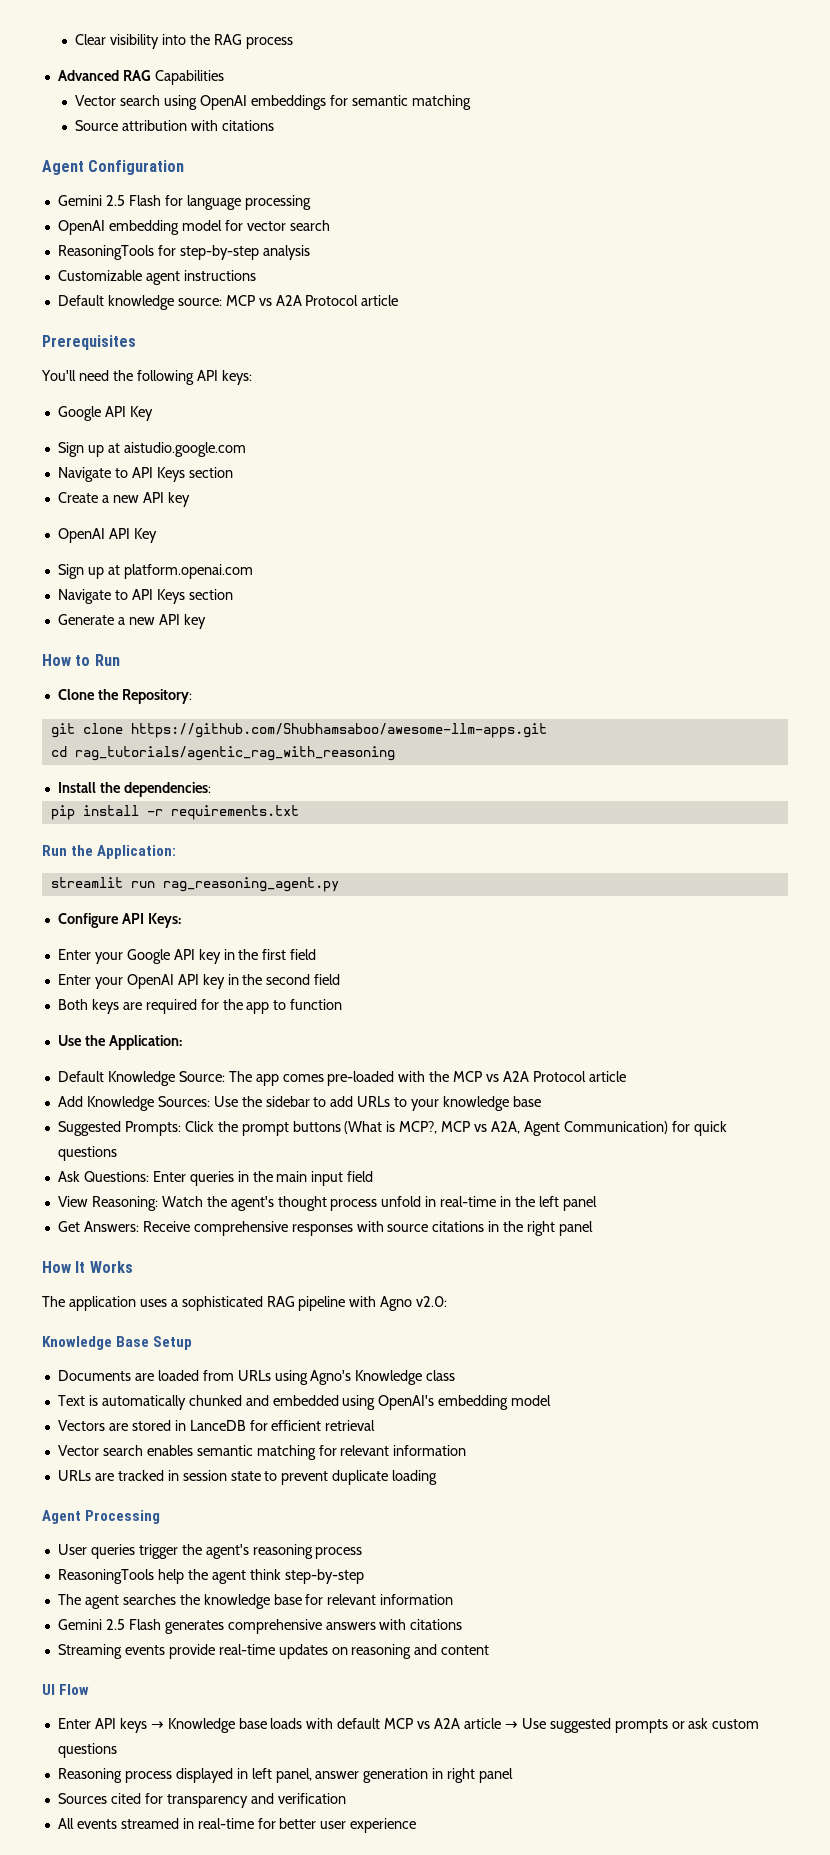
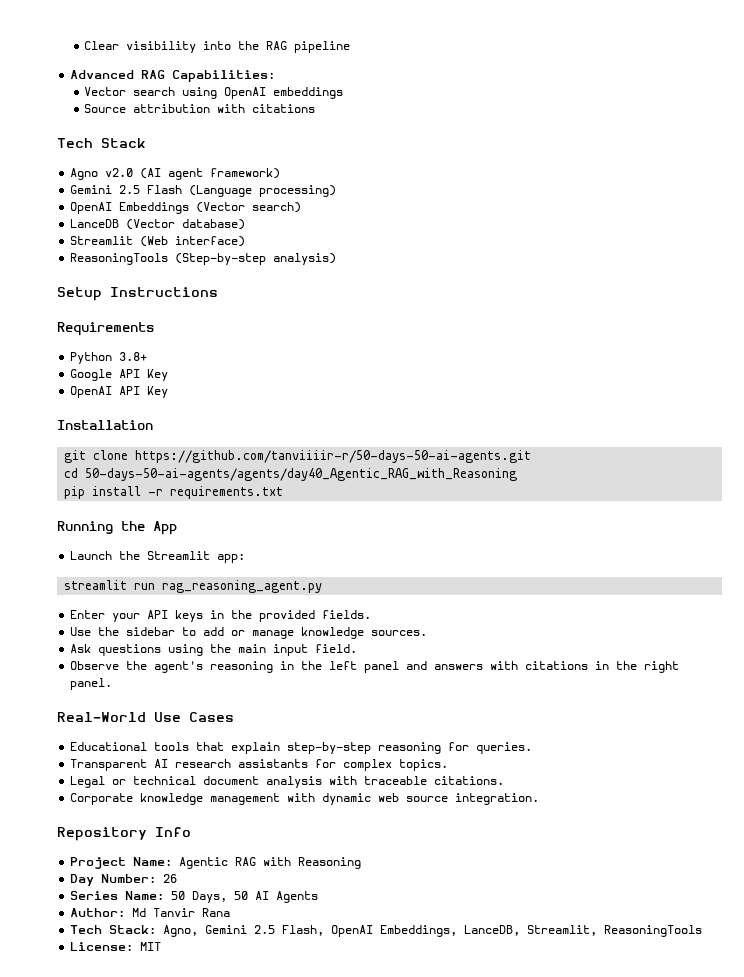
- Clear visibility into the RAG process
+ Clear visibility into the RAG pipeline
- Advanced RAG Capabilities
+ Advanced RAG Capabilities:
- Vector search using OpenAI embeddings for semantic matching
+ Vector search using OpenAI embeddings
- Agent Configuration
- Gemini 2.5 Flash for language processing
- OpenAI embedding model for vector search
- ReasoningTools for step-by-step analysis
- Customizable agent instructions
- Default knowledge source: MCP vs A2A Protocol article
- Prerequisites
- You'll need the following API keys:
+ Tech Stack
+ Agno v2.0 (AI agent framework)
+ Gemini 2.5 Flash (Language processing)
+ OpenAI Embeddings (Vector search)
+ LanceDB (Vector database)
+ Streamlit (Web interface)
+ ReasoningTools (Step-by-step analysis)
+ Setup Instructions
+ Requirements
+ Python 3.8+
  Google API Key
- Sign up at aistudio.google.com
- Navigate to API Keys section
- Create a new API key
  OpenAI API Key
- Sign up at platform.openai.com
- Navigate to API Keys section
- Generate a new API key
- How to Run
- Clone the Repository:
+ Installation
- git clone https://github.com/Shubhamsaboo/awesome-llm-apps.git
+ git clone https://github.com/tanviiiir-r/50-days-50-ai-agents.git
- cd rag_tutorials/agentic_rag_with_reasoning
- Install the dependencies:
+ cd 50-days-50-ai-agents/agents/day40_Agentic_RAG_with_Reasoning
- Run the Application:
+ Running the App
+ Launch the Streamlit app:
- Configure API Keys:
- Enter your Google API key in the first field
- Enter your OpenAI API key in the second field
- Both keys are required for the app to function
- Use the Application:
- Default Knowledge Source: The app comes pre-loaded with the MCP vs A2A Protocol article
- Add Knowledge Sources: Use the sidebar to add URLs to your knowledge base
- Suggested Prompts: Click the prompt buttons (What is MCP?, MCP vs A2A, Agent Communication) for quick questions
- Ask Questions: Enter queries in the main input field
- View Reasoning: Watch the agent's thought process unfold in real-time in the left panel
- Get Answers: Receive comprehensive responses with source citations in the right panel
- How It Works
- The application uses a sophisticated RAG pipeline with Agno v2.0:
- Knowledge Base Setup
- Documents are loaded from URLs using Agno's Knowledge class
- Text is automatically chunked and embedded using OpenAI's embedding model
- Vectors are stored in LanceDB for efficient retrieval
- Vector search enables semantic matching for relevant information
- URLs are tracked in session state to prevent duplicate loading
- Agent Processing
- User queries trigger the agent's reasoning process
- ReasoningTools help the agent think step-by-step
- The agent searches the knowledge base for relevant information
- Gemini 2.5 Flash generates comprehensive answers with citations
- Streaming events provide real-time updates on reasoning and content
- UI Flow
- Enter API keys → Knowledge base loads with default MCP vs A2A article → Use suggested prompts or ask custom questions
- Reasoning process displayed in left panel, answer generation in right panel
- Sources cited for transparency and verification
- All events streamed in real-time for better user experience
+ Enter your API keys in the provided fields.
+ Use the sidebar to add or manage knowledge sources.
+ Ask questions using the main input field.
+ Observe the agent's reasoning in the left panel and answers with citations in the right panel.
+ Real-World Use Cases
+ Educational tools that explain step-by-step reasoning for queries.
+ Transparent AI research assistants for complex topics.
+ Legal or technical document analysis with traceable citations.
+ Corporate knowledge management with dynamic web source integration.
+ Repository Info
+ Project Name: Agentic RAG with Reasoning
+ Day Number: 26
+ Series Name: 50 Days, 50 AI Agents
+ Author: Md Tanvir Rana
+ Tech Stack: Agno, Gemini 2.5 Flash, OpenAI Embeddings, LanceDB, Streamlit, ReasoningTools
+ License: MIT

